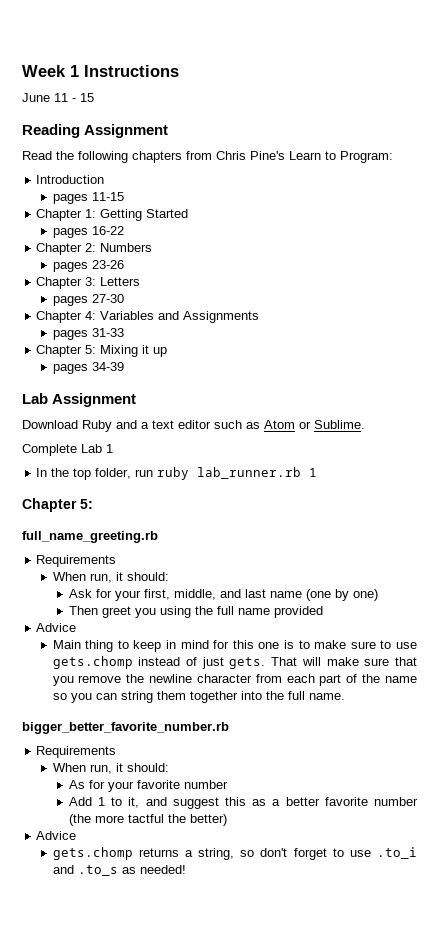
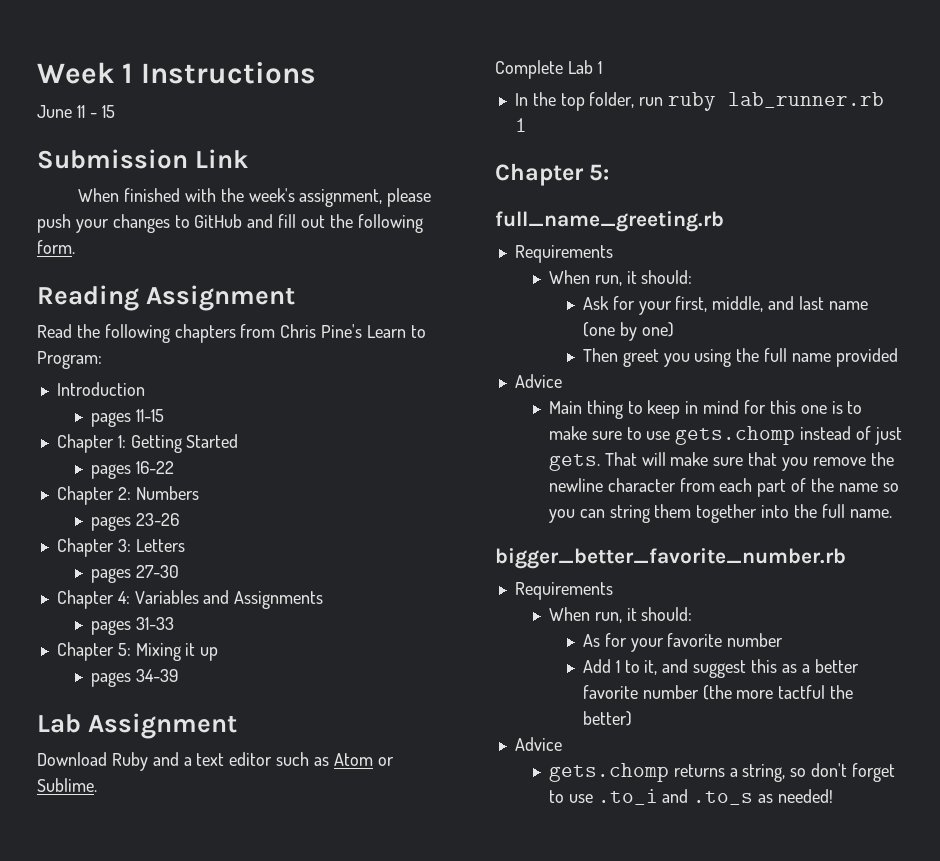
+ Submission Link
+ When finished with the week's assignment, please push your changes to GitHub and fill out the following form.

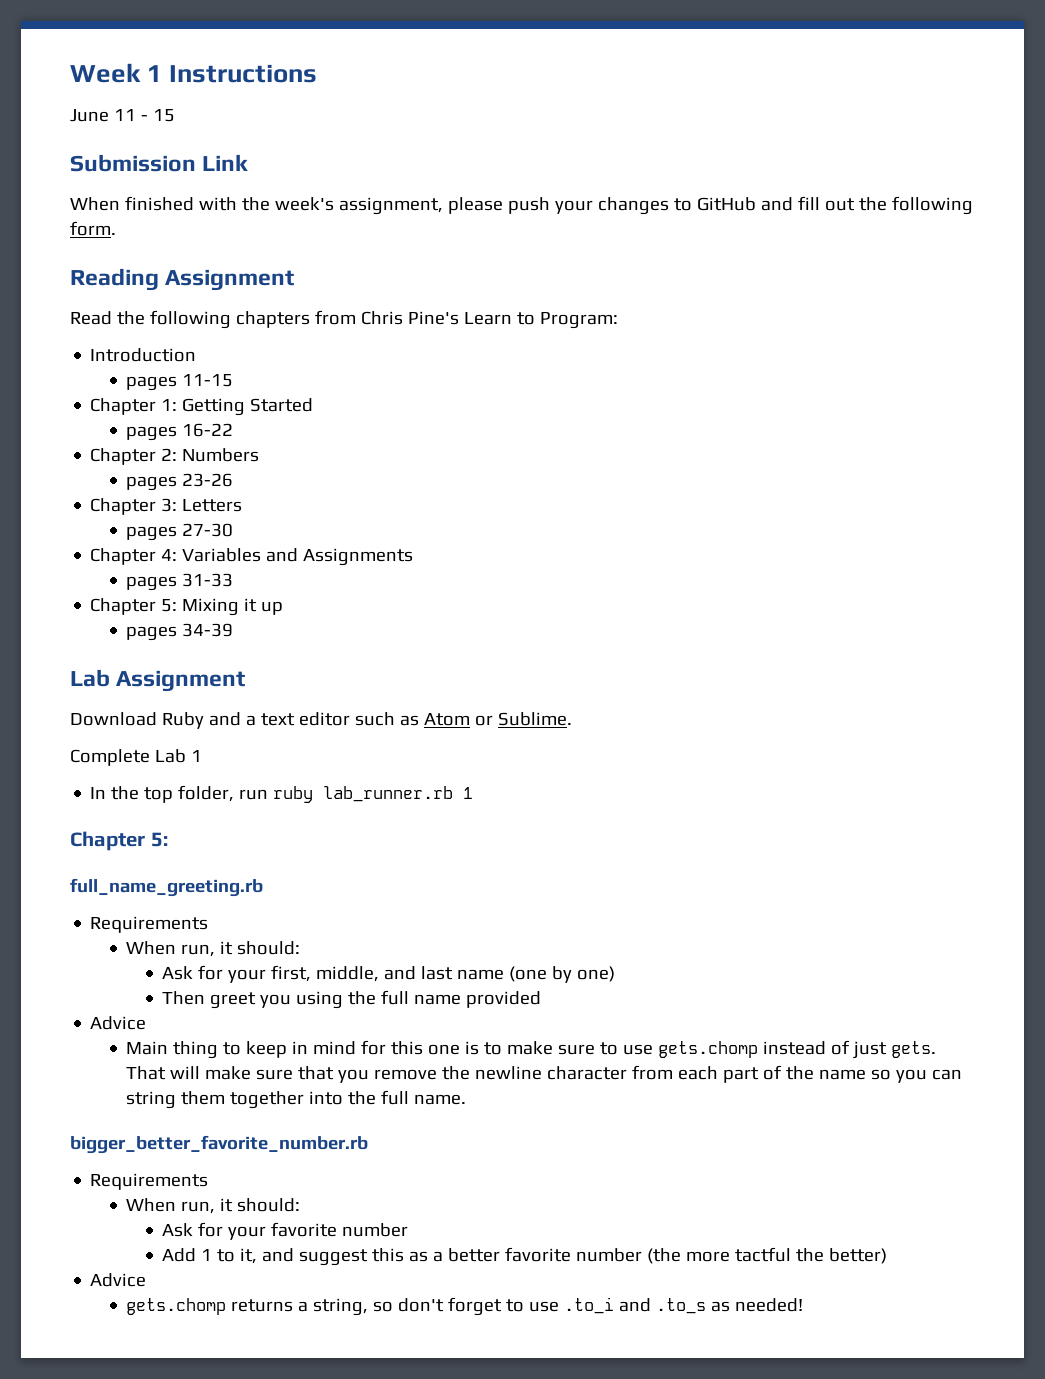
- As for your favorite number
+ Ask for your favorite number

